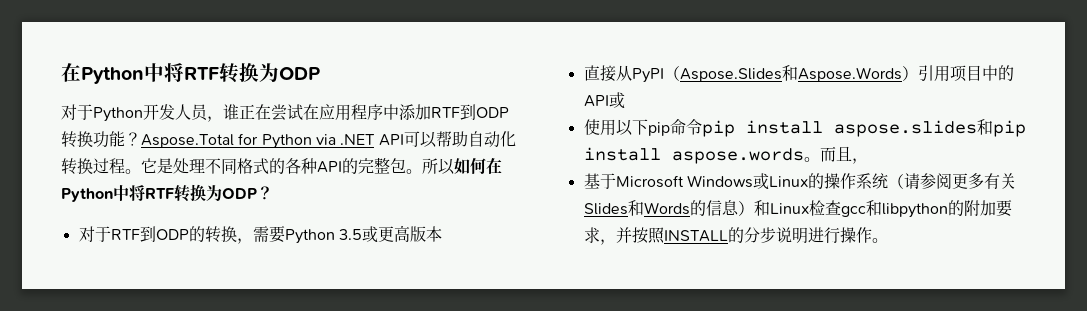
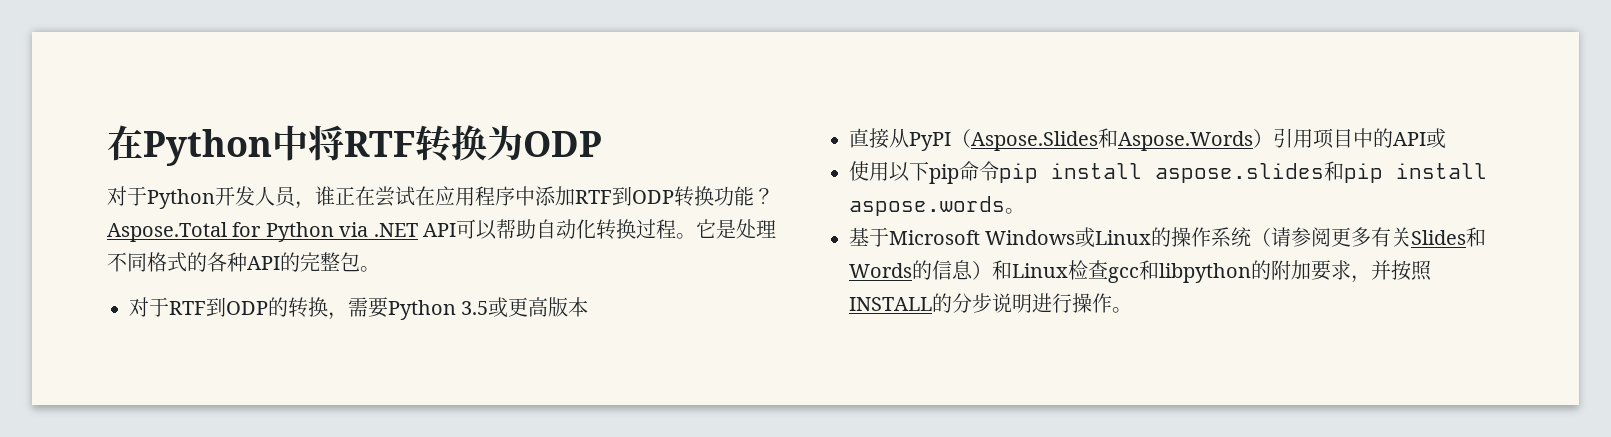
- 所以如何在Python中将RTF转换为ODP？
- 而且，

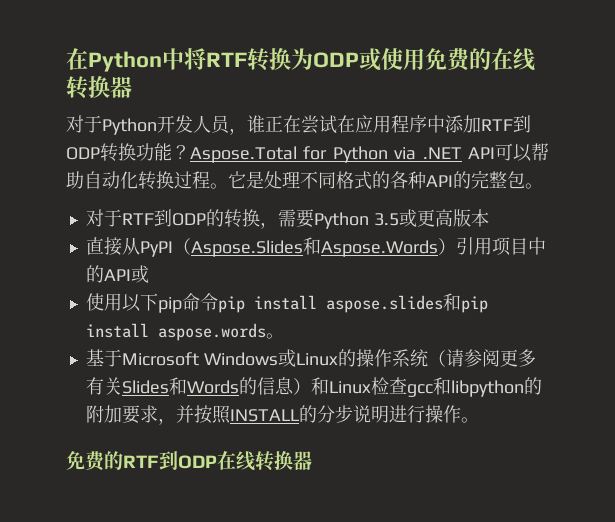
- 在Python中将RTF转换为ODP
+ 在Python中将RTF转换为ODP或使用免费的在线转换器
+ 免费的RTF到ODP在线转换器

